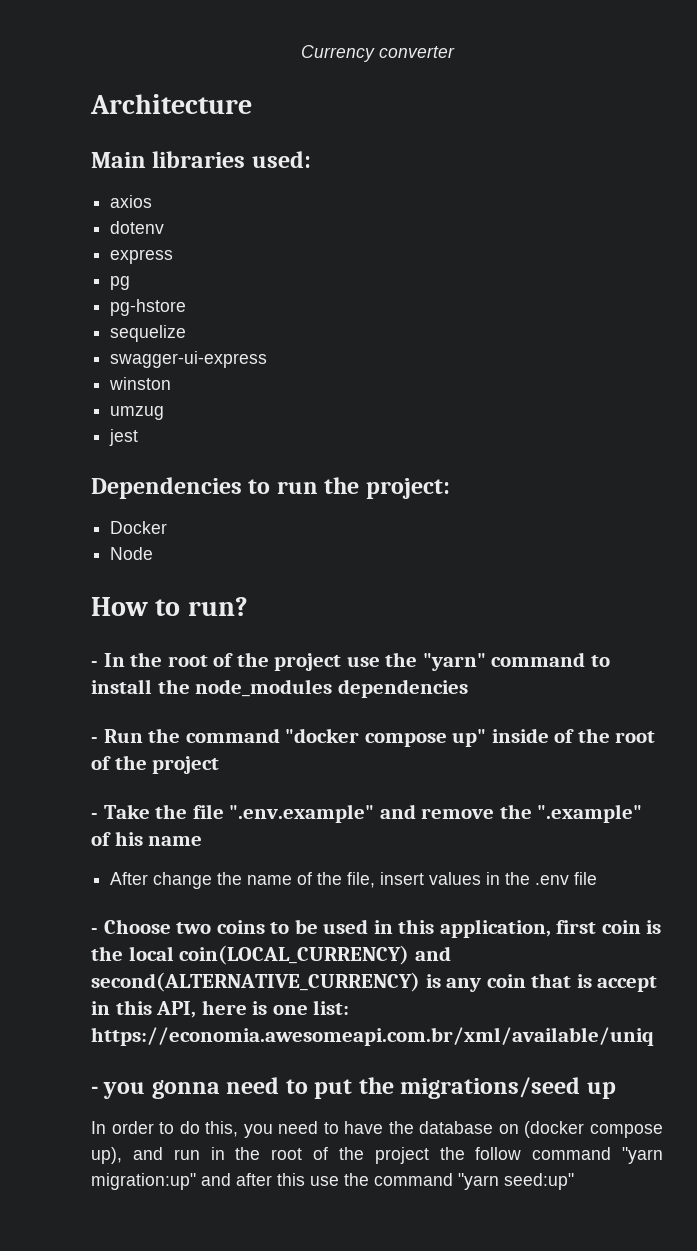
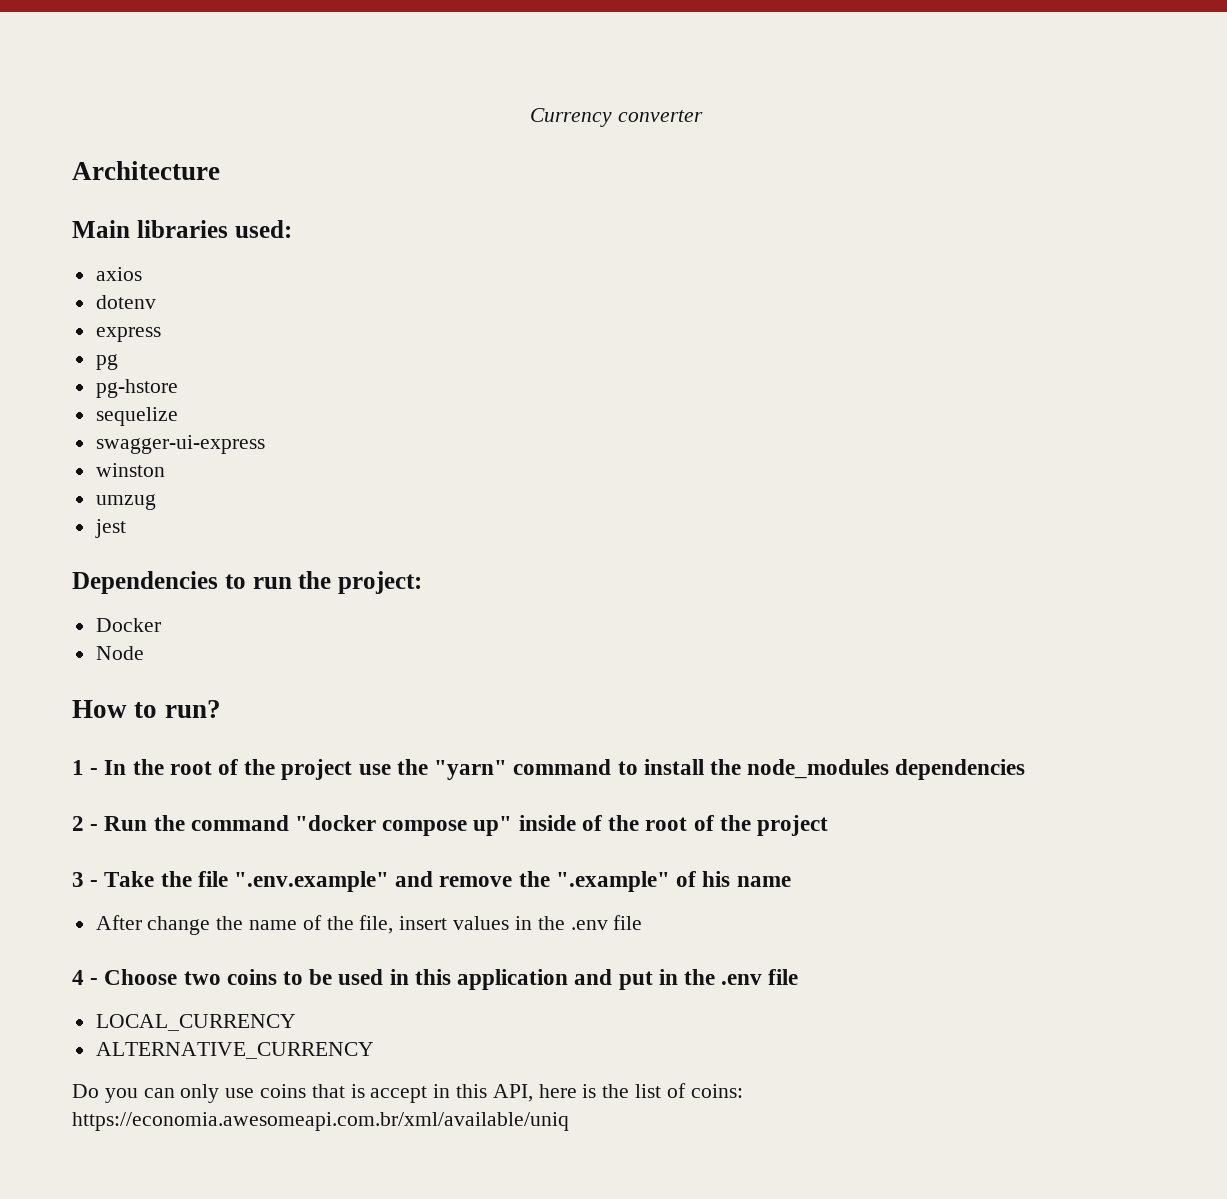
- - In the root of the project use the "yarn" command to install the node_modules dependencies
+ 1 - In the root of the project use the "yarn" command to install the node_modules dependencies
- - Run the command "docker compose up" inside of the root of the project
+ 2 - Run the command "docker compose up" inside of the root of the project
- - Take the file ".env.example" and remove the ".example" of his name
+ 3 - Take the file ".env.example" and remove the ".example" of his name
- - Choose two coins to be used in this application, first coin is the local coin(LOCAL_CURRENCY) and second(ALTERNATIVE_CURRENCY) is any coin that is accept in this API, here is one list: https://economia.awesomeapi.com.br/xml/available/uniq
- - you gonna need to put the migrations/seed up
- In order to do this, you need to have the database on (docker compose up), and run in the root of the project the follow command "yarn migration:up" and after this use the command "yarn seed:up"
+ 4 - Choose two coins to be used in this application and put in the .env file
+ LOCAL_CURRENCY
+ ALTERNATIVE_CURRENCY
+ Do you can only use coins that is accept in this API, here is the list of coins: https://economia.awesomeapi.com.br/xml/available/uniq

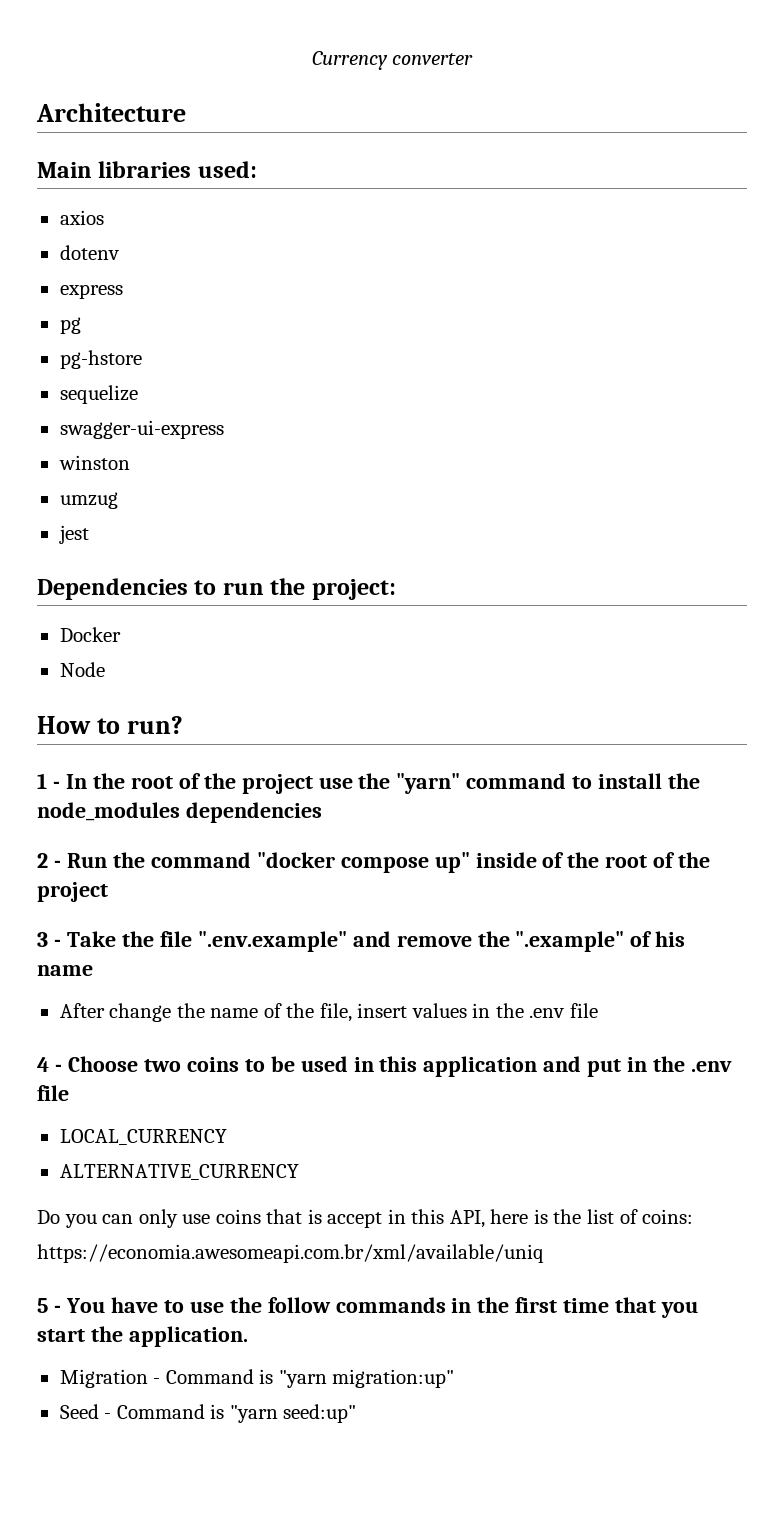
+ 5 - You have to use the follow commands in the first time that you start the application.
+ Migration - Command is "yarn migration:up"
+ Seed - Command is "yarn seed:up"

